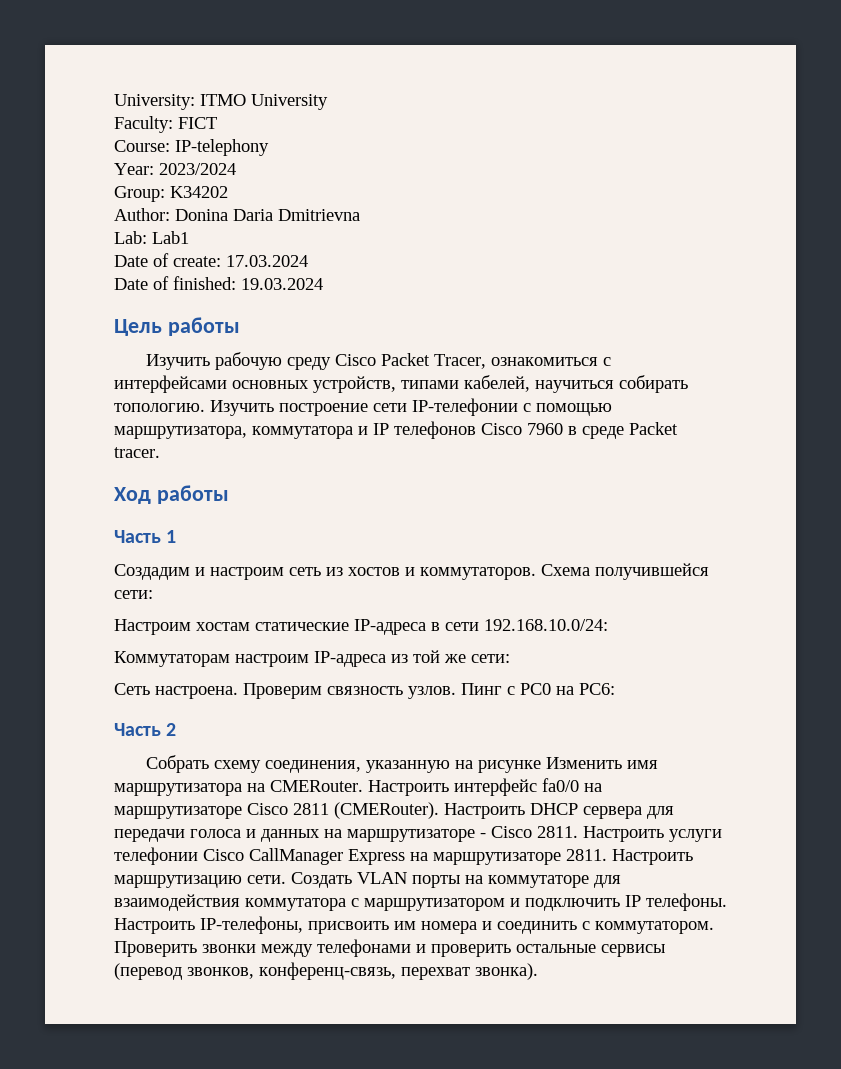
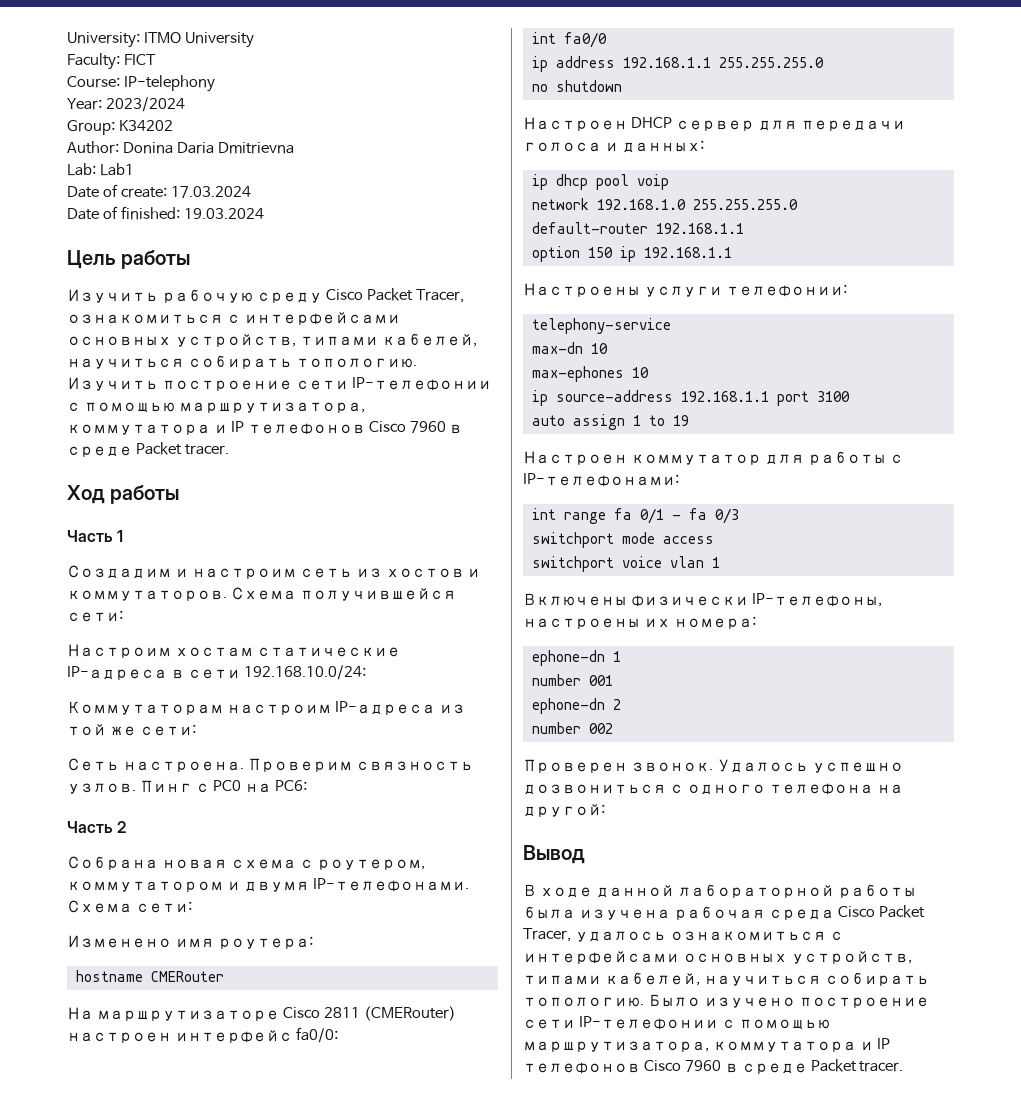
- Собрать схему соединения, указанную на рисунке Изменить имя маршрутизатора на CMERouter. Настроить интерфейс fa0/0 на маршрутизаторе Cisco 2811 (CMERouter). Настроить DHCP сервера для передачи голоса и данных на маршрутизаторе - Cisco 2811. Настроить услуги телефонии Cisco CallManager Express на маршрутизаторе 2811. Настроить маршрутизацию сети. Создать VLAN порты на коммутаторе для взаимодействия коммутатора с маршрутизатором и подключить IP телефоны. Настроить IP-телефоны, присвоить им номера и соединить с коммутатором. Проверить звонки между телефонами и проверить остальные сервисы (перевод звонков, конференц-связь, перехват звонка).
+ Собрана новая схема с роутером, коммутатором и двумя IP-телефонами. Схема сети:
+ Изменено имя роутера:
+ hostname CMERouter
+ На маршрутизаторе Cisco 2811 (CMERouter) настроен интерфейс fa0/0:
+ int fa0/0
+ ip address 192.168.1.1 255.255.255.0
+ no shutdown
+ Настроен DHCP сервер для передачи голоса и данных:
+ ip dhcp pool voip
+ network 192.168.1.0 255.255.255.0
+ default-router 192.168.1.1
+ option 150 ip 192.168.1.1
+ Настроены услуги телефонии:
+ telephony-service
+ max-dn 10
+ max-ephones 10
+ ip source-address 192.168.1.1 port 3100
+ auto assign 1 to 19
+ Настроен коммутатор для работы с IP-телефонами:
+ int range fa 0/1 - fa 0/3
+ switchport mode access
+ switchport voice vlan 1
+ Включены физически IP-телефоны, настроены их номера:
+ ephone-dn 1
+ number 001
+ ephone-dn 2
+ number 002
+ Проверен звонок. Удалось успешно дозвониться с одного телефона на другой:
+ Вывод
+ В ходе данной лабораторной работы была изучена рабочая среда Cisco Packet Tracer, удалось ознакомиться с интерфейсами основных устройств, типами кабелей, научиться собирать топологию. Было изучено построение сети IP-телефонии с помощью маршрутизатора, коммутатора и IP телефонов Cisco 7960 в среде Packet tracer.

